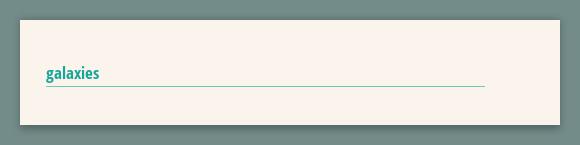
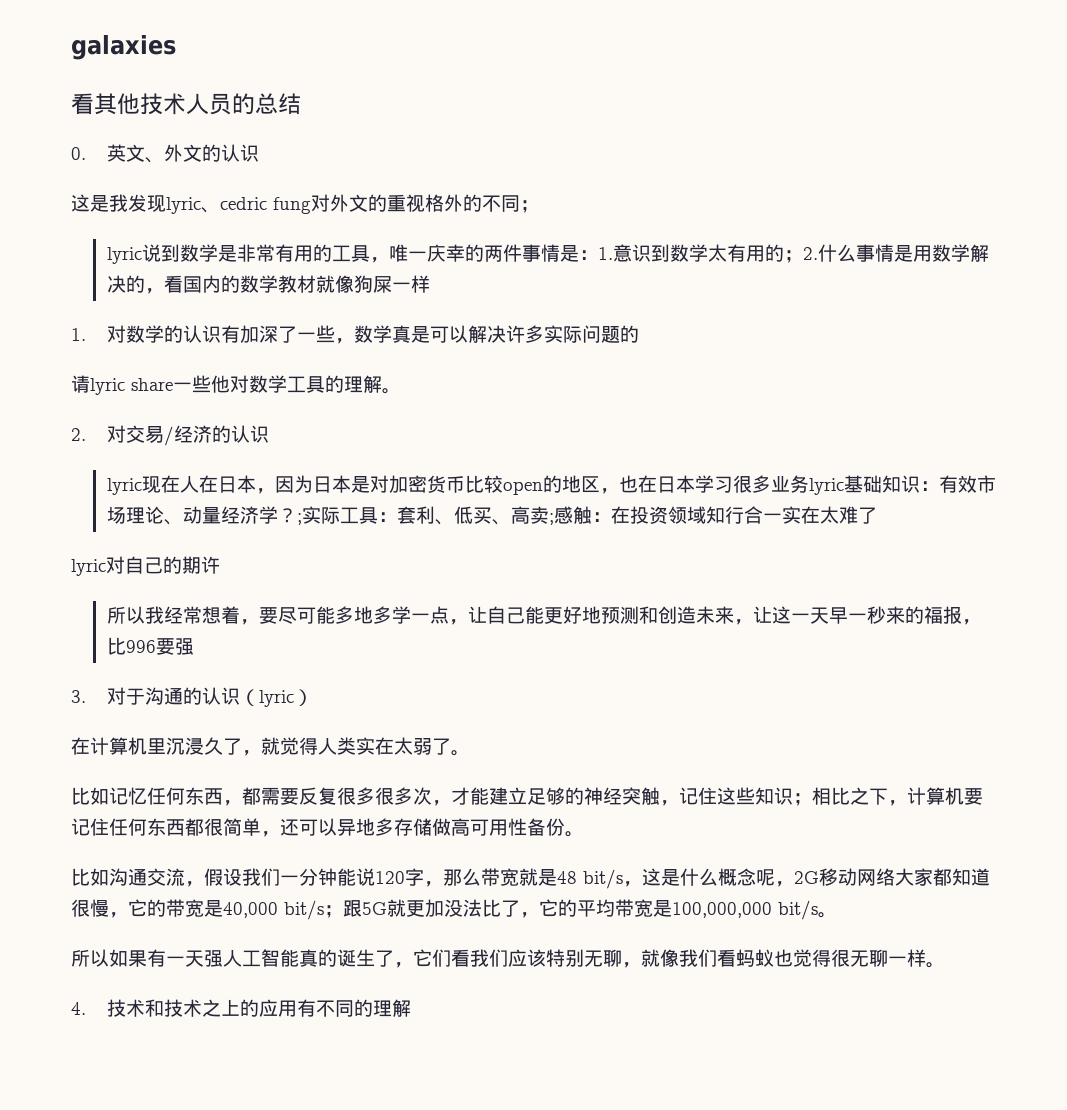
+ 看其他技术人员的总结
+ 0.英文、外文的认识
+ 这是我发现lyric、cedric fung对外文的重视格外的不同；
+ lyric说到数学是非常有用的工具，唯一庆幸的两件事情是：1.意识到数学太有用的；2.什么事情是用数学解决的，看国内的数学教材就像狗屎一样
+ 1.对数学的认识有加深了一些，数学真是可以解决许多实际问题的
+ 请lyric share一些他对数学工具的理解。
+ 2.对交易/经济的认识
+ lyric现在人在日本，因为日本是对加密货币比较open的地区，也在日本学习很多业务lyric基础知识：有效市场理论、动量经济学？;实际工具：套利、低买、高卖;感触：在投资领域知行合一实在太难了
+ lyric对自己的期许
+ 所以我经常想着，要尽可能多地多学一点，让自己能更好地预测和创造未来，让这一天早一秒来的福报，比996要强
+ 3.对于沟通的认识（lyric）
+ 在计算机里沉浸久了，就觉得人类实在太弱了。
+ 比如记忆任何东西，都需要反复很多很多次，才能建立足够的神经突触，记住这些知识；相比之下，计算机要记住任何东西都很简单，还可以异地多存储做高可用性备份。
+ 比如沟通交流，假设我们一分钟能说120字，那么带宽就是48 bit/s，这是什么概念呢，2G移动网络大家都知道很慢，它的带宽是40,000 bit/s；跟5G就更加没法比了，它的平均带宽是100,000,000 bit/s。
+ 所以如果有一天强人工智能真的诞生了，它们看我们应该特别无聊，就像我们看蚂蚁也觉得很无聊一样。
+ 4.技术和技术之上的应用有不同的理解

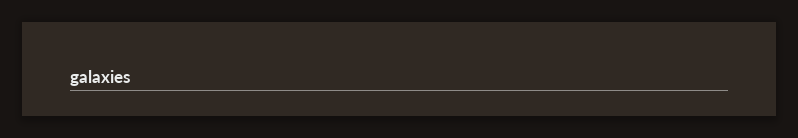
- 看其他技术人员的总结
- 0.英文、外文的认识
- 这是我发现lyric、cedric fung对外文的重视格外的不同；
- lyric说到数学是非常有用的工具，唯一庆幸的两件事情是：1.意识到数学太有用的；2.什么事情是用数学解决的，看国内的数学教材就像狗屎一样
- 1.对数学的认识有加深了一些，数学真是可以解决许多实际问题的
- 请lyric share一些他对数学工具的理解。
- 2.对交易/经济的认识
- lyric现在人在日本，因为日本是对加密货币比较open的地区，也在日本学习很多业务lyric基础知识：有效市场理论、动量经济学？;实际工具：套利、低买、高卖;感触：在投资领域知行合一实在太难了
- lyric对自己的期许
- 所以我经常想着，要尽可能多地多学一点，让自己能更好地预测和创造未来，让这一天早一秒来的福报，比996要强
- 3.对于沟通的认识（lyric）
- 在计算机里沉浸久了，就觉得人类实在太弱了。
- 比如记忆任何东西，都需要反复很多很多次，才能建立足够的神经突触，记住这些知识；相比之下，计算机要记住任何东西都很简单，还可以异地多存储做高可用性备份。
- 比如沟通交流，假设我们一分钟能说120字，那么带宽就是48 bit/s，这是什么概念呢，2G移动网络大家都知道很慢，它的带宽是40,000 bit/s；跟5G就更加没法比了，它的平均带宽是100,000,000 bit/s。
- 所以如果有一天强人工智能真的诞生了，它们看我们应该特别无聊，就像我们看蚂蚁也觉得很无聊一样。
- 4.技术和技术之上的应用有不同的理解

